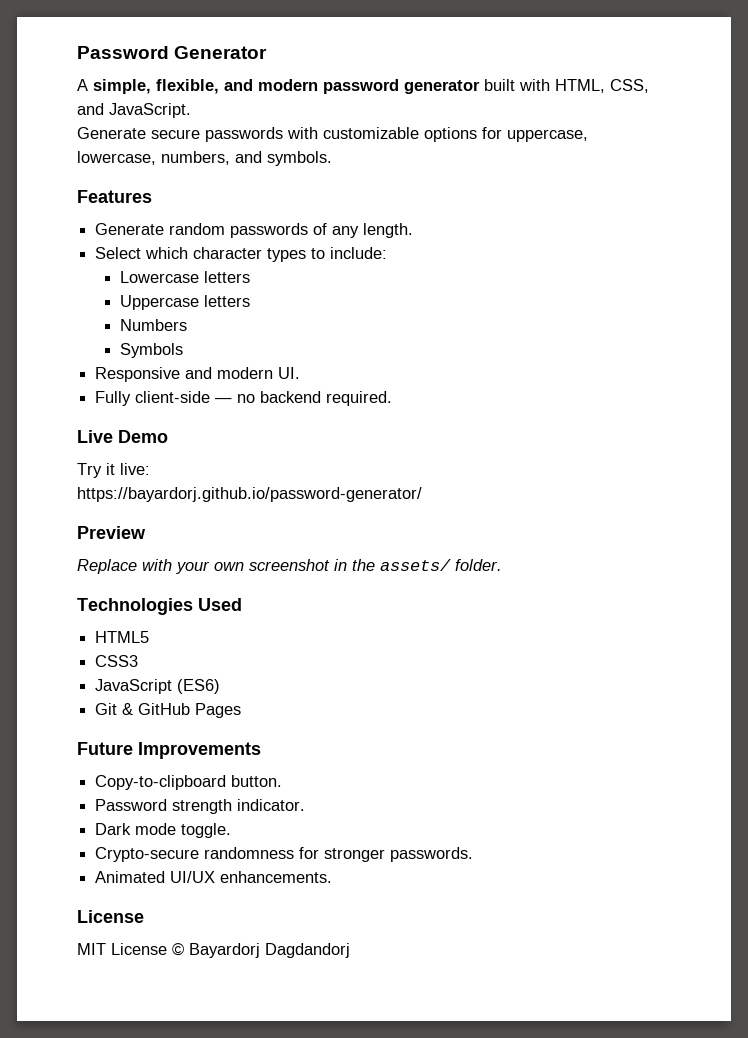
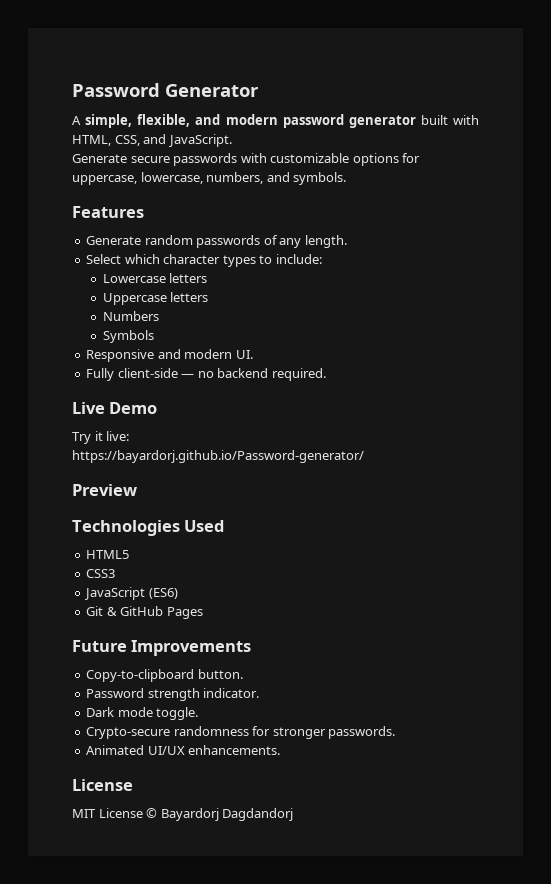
- https://bayardorj.github.io/password-generator/
+ https://bayardorj.github.io/Password-generator/
- Replace with your own screenshot in the assets/ folder.

